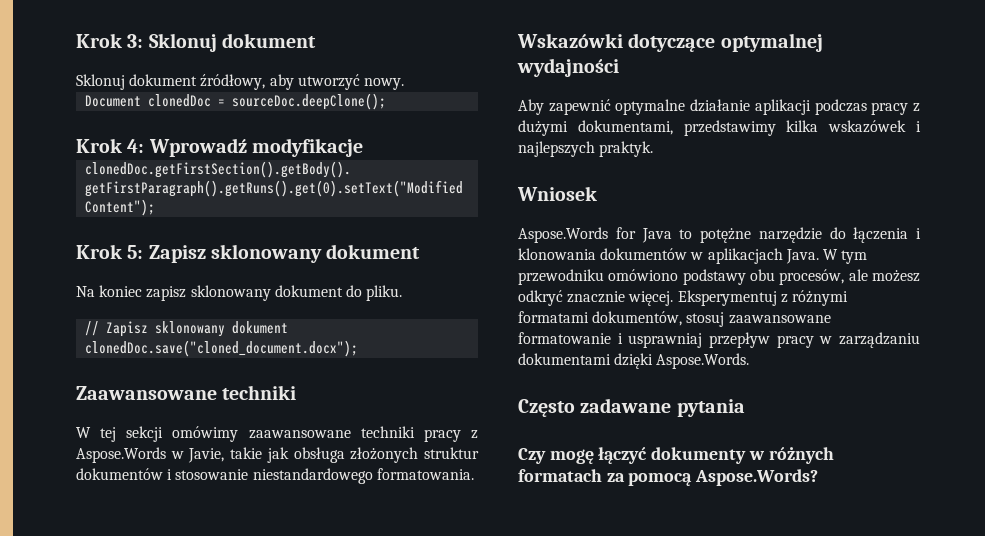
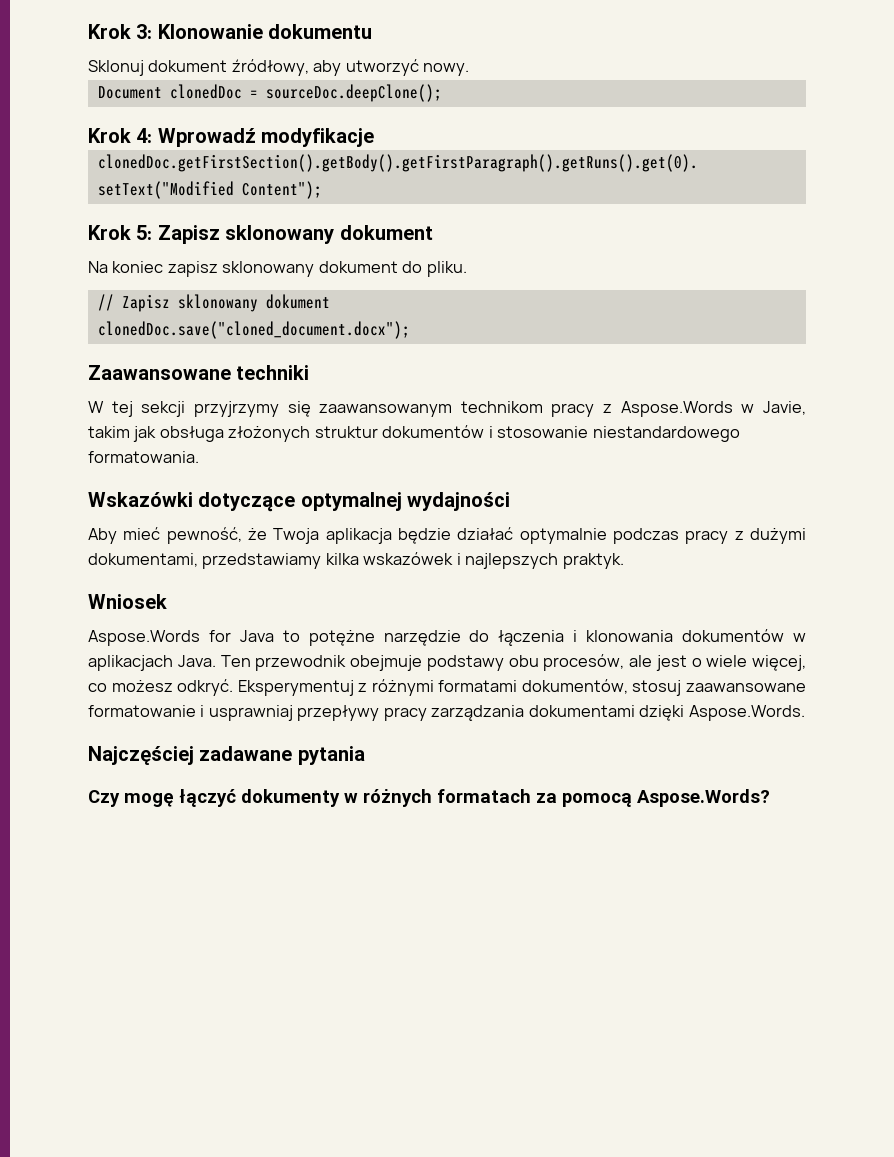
- Krok 3: Sklonuj dokument
+ Krok 3: Klonowanie dokumentu
- W tej sekcji omówimy zaawansowane techniki pracy z Aspose.Words w Javie, takie jak obsługa złożonych struktur dokumentów i stosowanie niestandardowego formatowania.
+ W tej sekcji przyjrzymy się zaawansowanym technikom pracy z Aspose.Words w Javie, takim jak obsługa złożonych struktur dokumentów i stosowanie niestandardowego formatowania.
- Aby zapewnić optymalne działanie aplikacji podczas pracy z dużymi dokumentami, przedstawimy kilka wskazówek i najlepszych praktyk.
+ Aby mieć pewność, że Twoja aplikacja będzie działać optymalnie podczas pracy z dużymi dokumentami, przedstawiamy kilka wskazówek i najlepszych praktyk.
- W tym przewodniku omówiono podstawy obu procesów, ale możesz odkryć znacznie więcej.
+ Ten przewodnik obejmuje podstawy obu procesów, ale jest o wiele więcej, co możesz odkryć.
- Eksperymentuj z różnymi formatami dokumentów, stosuj zaawansowane formatowanie i usprawniaj przepływ pracy w zarządzaniu dokumentami dzięki Aspose.Words.
+ Eksperymentuj z różnymi formatami dokumentów, stosuj zaawansowane formatowanie i usprawniaj przepływy pracy zarządzania dokumentami dzięki Aspose.Words.
- Często zadawane pytania
+ Najczęściej zadawane pytania

